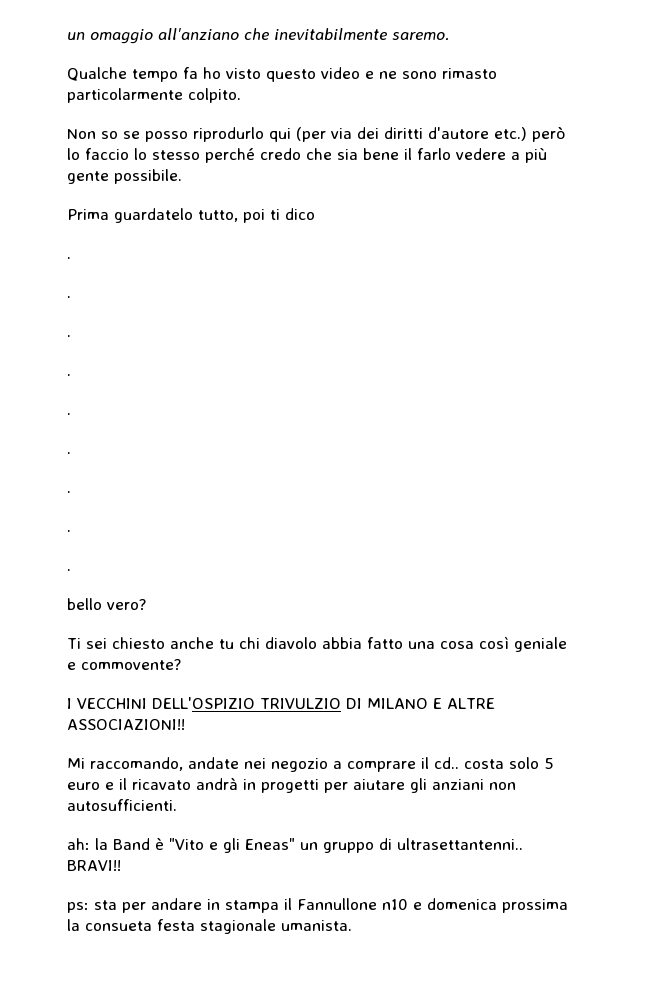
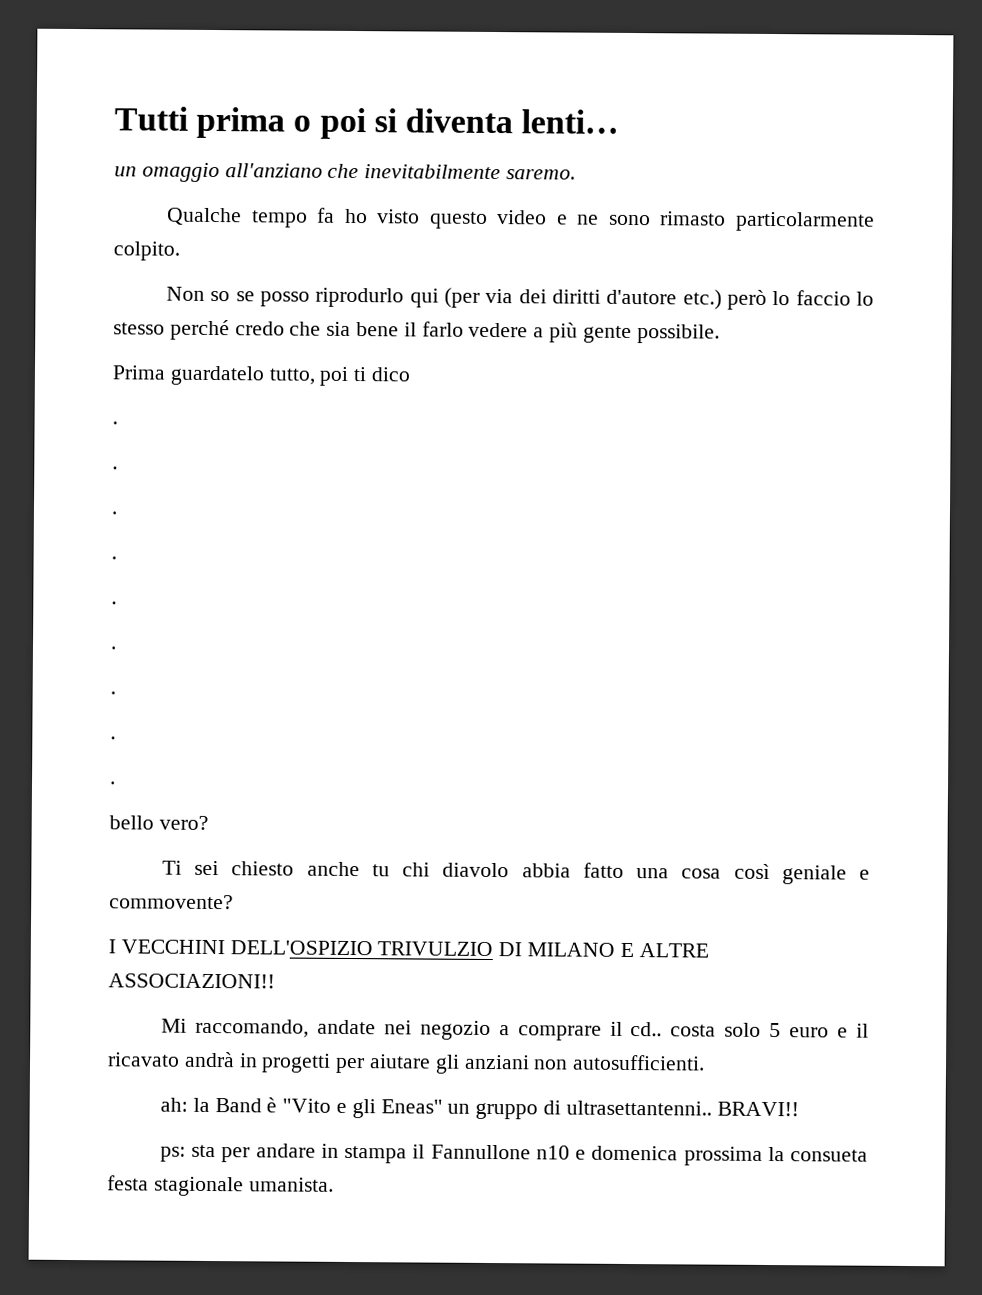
+ Tutti prima o poi si diventa lenti…

